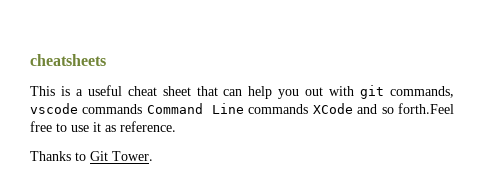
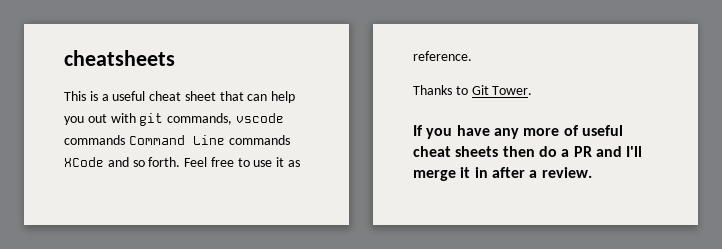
- This is a useful cheat sheet that can help you out with git commands, vscode commands Command Line commands XCode and so forth.Feel free to use it as reference.
+ This is a useful cheat sheet that can help you out with git commands, vscode commands Command Line commands XCode and so forth. Feel free to use it as reference.
+ If you have any more of useful cheat sheets then do a PR and I'll merge it in after a review.

